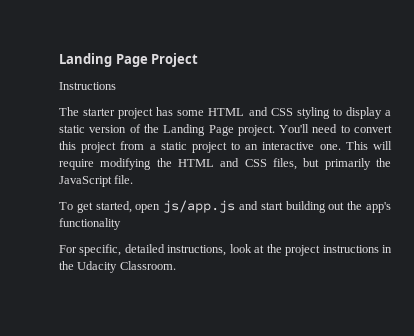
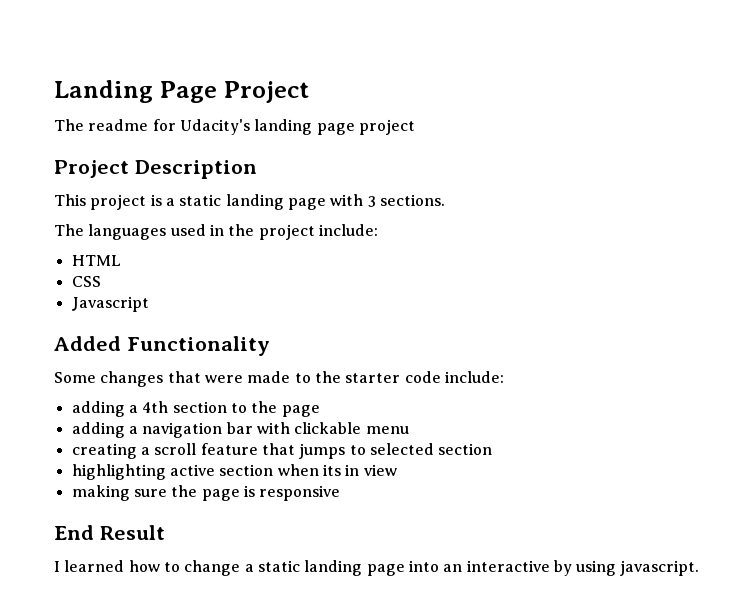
- Instructions
- The starter project has some HTML and CSS styling to display a static version of the Landing Page project. You'll need to convert this project from a static project to an interactive one. This will require modifying the HTML and CSS files, but primarily the JavaScript file.
- To get started, open js/app.js and start building out the app's functionality
- For specific, detailed instructions, look at the project instructions in the Udacity Classroom.
+ The readme for Udacity's landing page project
+ Project Description
+ This project is a static landing page with 3 sections.
+ The languages used in the project include:
+ HTML
+ CSS
+ Javascript
+ Added Functionality
+ Some changes that were made to the starter code include:
+ adding a 4th section to the page
+ adding a navigation bar with clickable menu
+ creating a scroll feature that jumps to selected section
+ highlighting active section when its in view
+ making sure the page is responsive
+ End Result
+ I learned how to change a static landing page into an interactive by using javascript.

